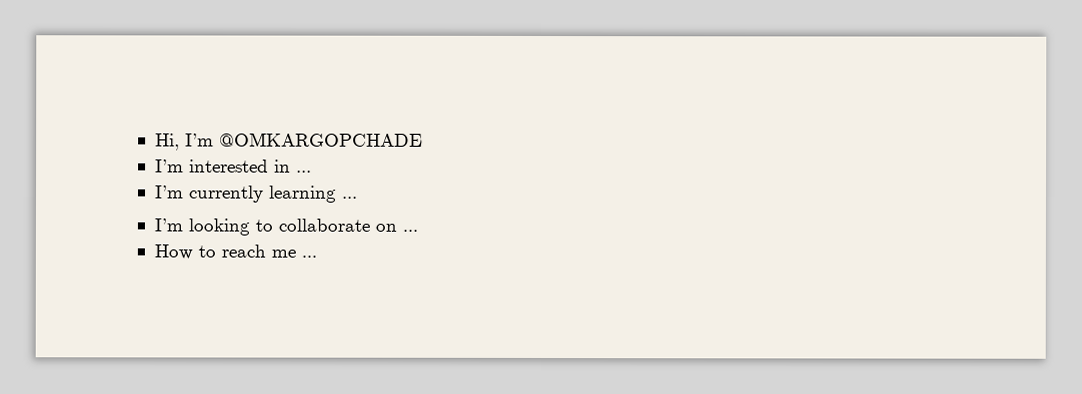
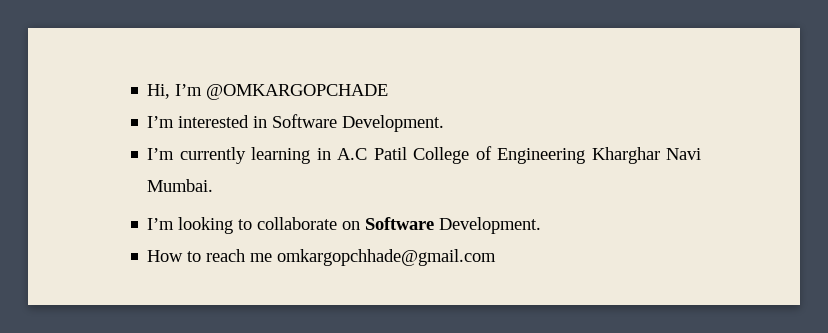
- I’m interested in ...
+ I’m interested in Software Development.
- I’m currently learning ...
+ I’m currently learning in A.C Patil College of Engineering Kharghar Navi Mumbai.
- I’m looking to collaborate on ...
+ I’m looking to collaborate on Software Development.
- How to reach me ...
+ How to reach me omkargopchhade@gmail.com

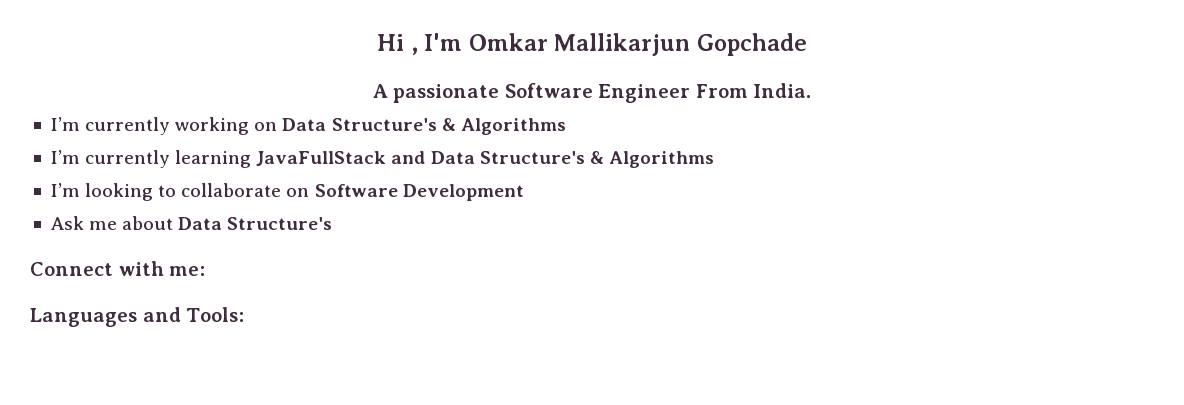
- Hi, I’m @OMKARGOPCHADE
- I’m interested in Software Development.
- I’m currently learning in A.C Patil College of Engineering Kharghar Navi Mumbai.
+ Hi , I'm Omkar Mallikarjun Gopchade
+ A passionate Software Engineer From India.
+ I’m currently working on Data Structure's & Algorithms
+ I’m currently learning JavaFullStack and Data Structure's & Algorithms
- I’m looking to collaborate on Software Development.
- How to reach me omkargopchhade@gmail.com
+ I’m looking to collaborate on Software Development
+ Ask me about Data Structure's
+ Connect with me:
+ Languages and Tools:

